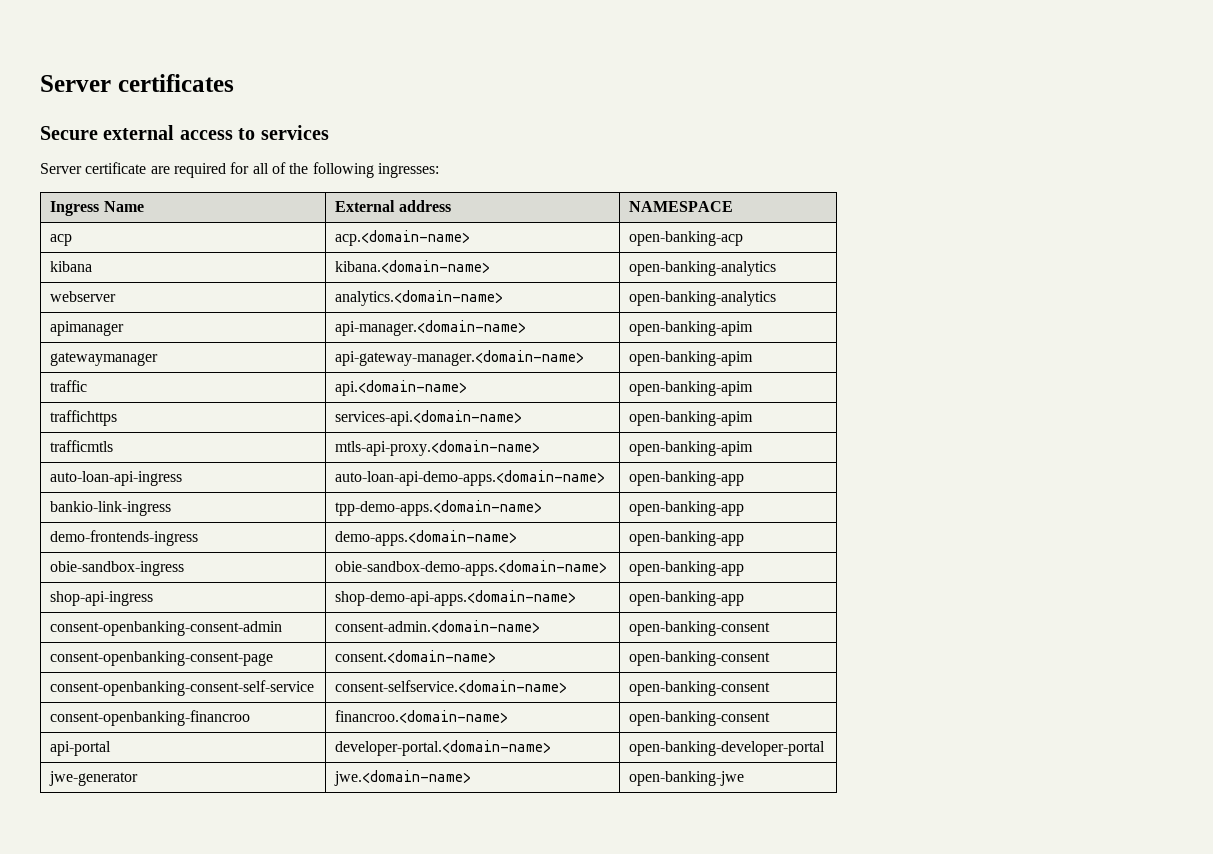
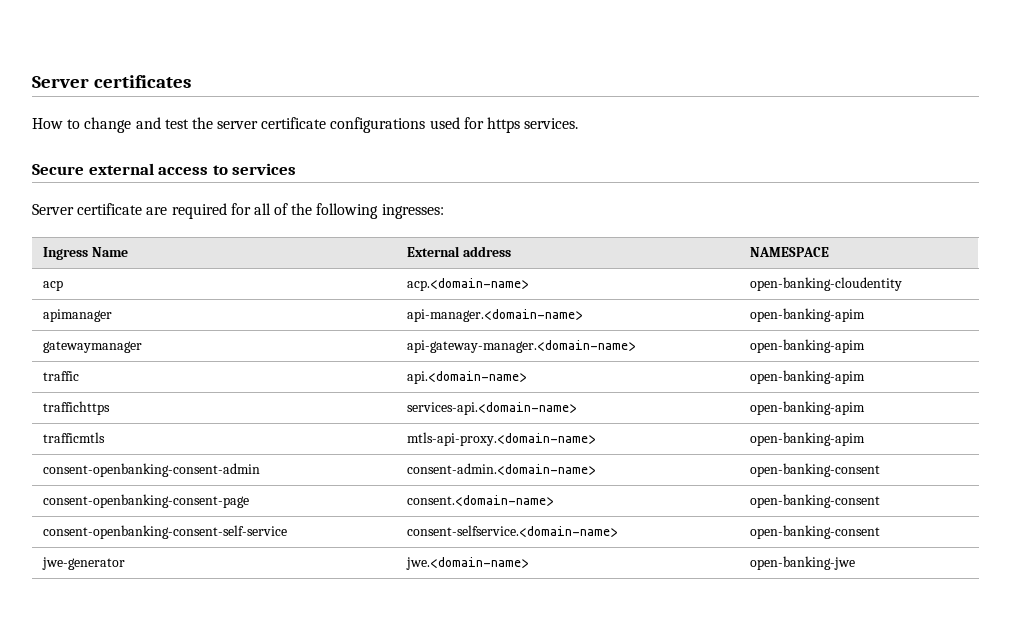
+ How to change and test the server certificate configurations used for https services.
- acp | acp.<domain-name> | open-banking-acp
- kibana | kibana.<domain-name> | open-banking-analytics
- webserver | analytics.<domain-name> | open-banking-analytics
+ acp | acp.<domain-name> | open-banking-cloudentity
- auto-loan-api-ingress | auto-loan-api-demo-apps.<domain-name> | open-banking-app
- bankio-link-ingress | tpp-demo-apps.<domain-name> | open-banking-app
- demo-frontends-ingress | demo-apps.<domain-name> | open-banking-app
- obie-sandbox-ingress | obie-sandbox-demo-apps.<domain-name> | open-banking-app
- shop-api-ingress | shop-demo-api-apps.<domain-name> | open-banking-app
- consent-openbanking-financroo | financroo.<domain-name> | open-banking-consent
- api-portal | developer-portal.<domain-name> | open-banking-developer-portal

